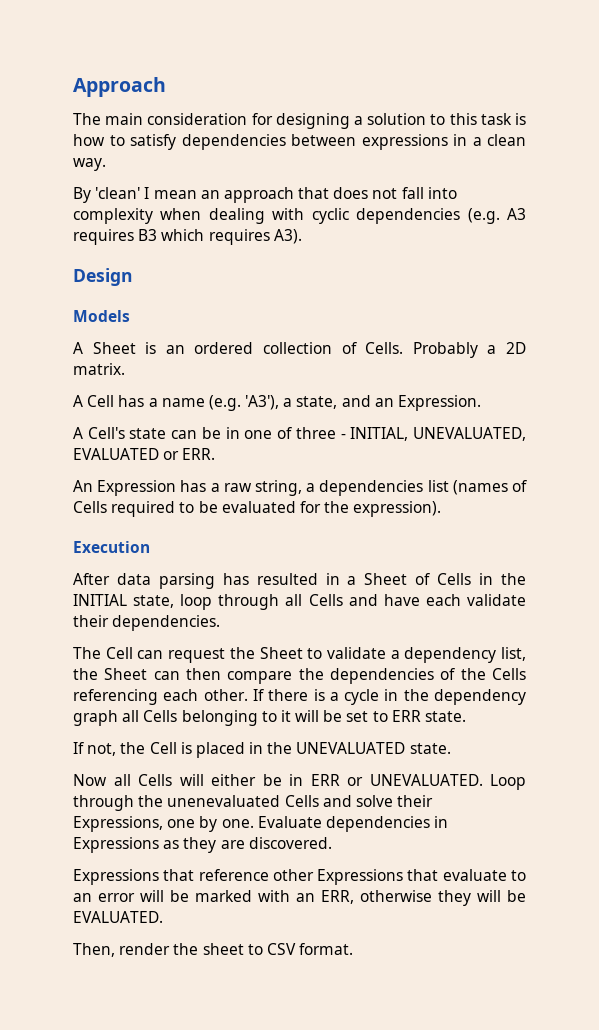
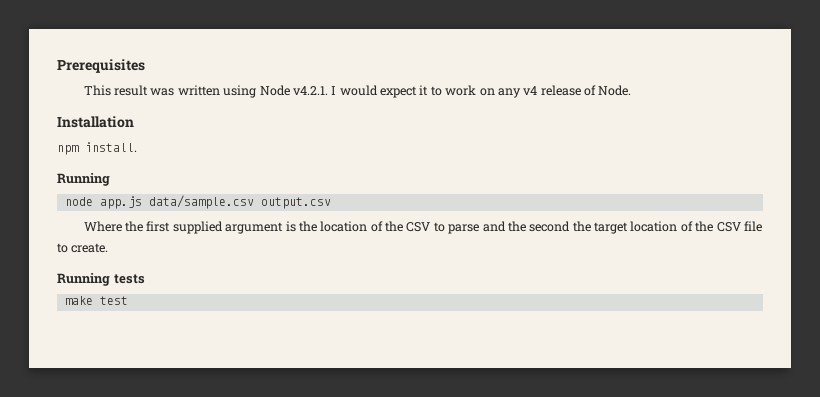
- Approach
- The main consideration for designing a solution to this task is how to satisfy dependencies between expressions in a clean way.
- By 'clean' I mean an approach that does not fall into complexity when dealing with cyclic dependencies (e.g. A3 requires B3 which requires A3).
- Design
- Models
- A Sheet is an ordered collection of Cells. Probably a 2D matrix.
- A Cell has a name (e.g. 'A3'), a state, and an Expression.
- A Cell's state can be in one of three - INITIAL, UNEVALUATED, EVALUATED or ERR.
- An Expression has a raw string, a dependencies list (names of Cells required to be evaluated for the expression).
- Execution
- After data parsing has resulted in a Sheet of Cells in the INITIAL state, loop through all Cells and have each validate their dependencies.
- The Cell can request the Sheet to validate a dependency list, the Sheet can then compare the dependencies of the Cells referencing each other. If there is a cycle in the dependency graph all Cells belonging to it will be set to ERR state.
- If not, the Cell is placed in the UNEVALUATED state.
- Now all Cells will either be in ERR or UNEVALUATED. Loop through the unenevaluated Cells and solve their Expressions, one by one. Evaluate dependencies in Expressions as they are discovered.
- Expressions that reference other Expressions that evaluate to an error will be marked with an ERR, otherwise they will be EVALUATED.
- Then, render the sheet to CSV format.
+ Prerequisites
+ This result was written using Node v4.2.1. I would expect it to work on any v4 release of Node.
+ Installation
+ npm install.
+ Running
+ node app.js data/sample.csv output.csv
+ Where the first supplied argument is the location of the CSV to parse and the second the target location of the CSV file to create.
+ Running tests
+ make test

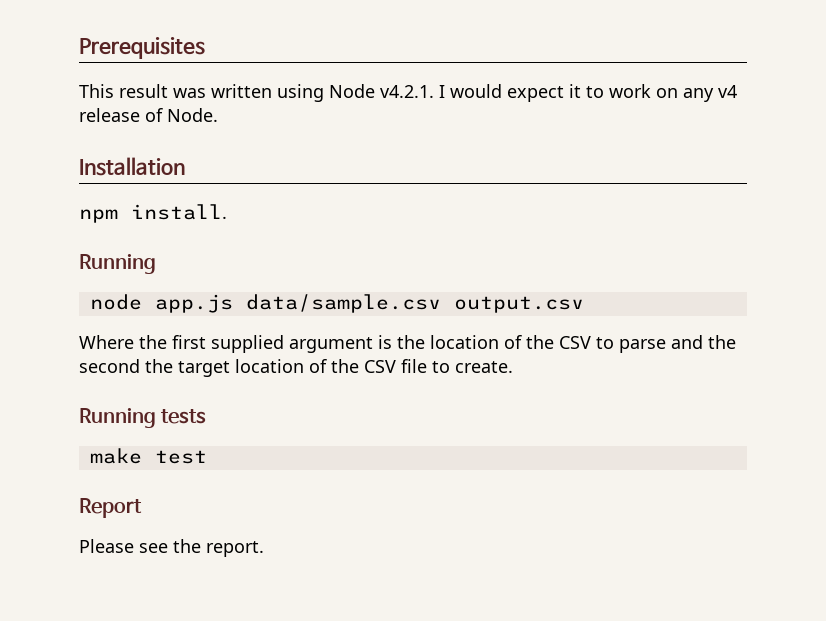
+ Report
+ Please see the report.

